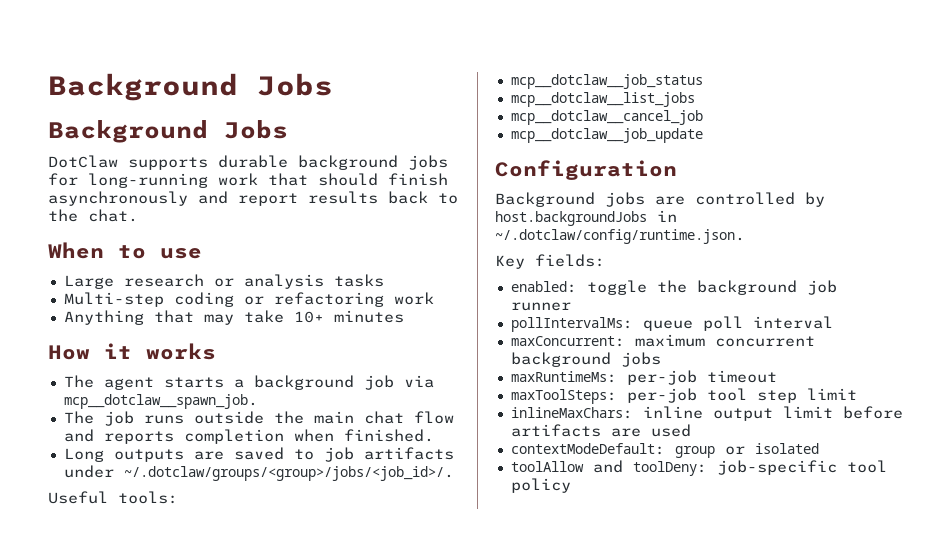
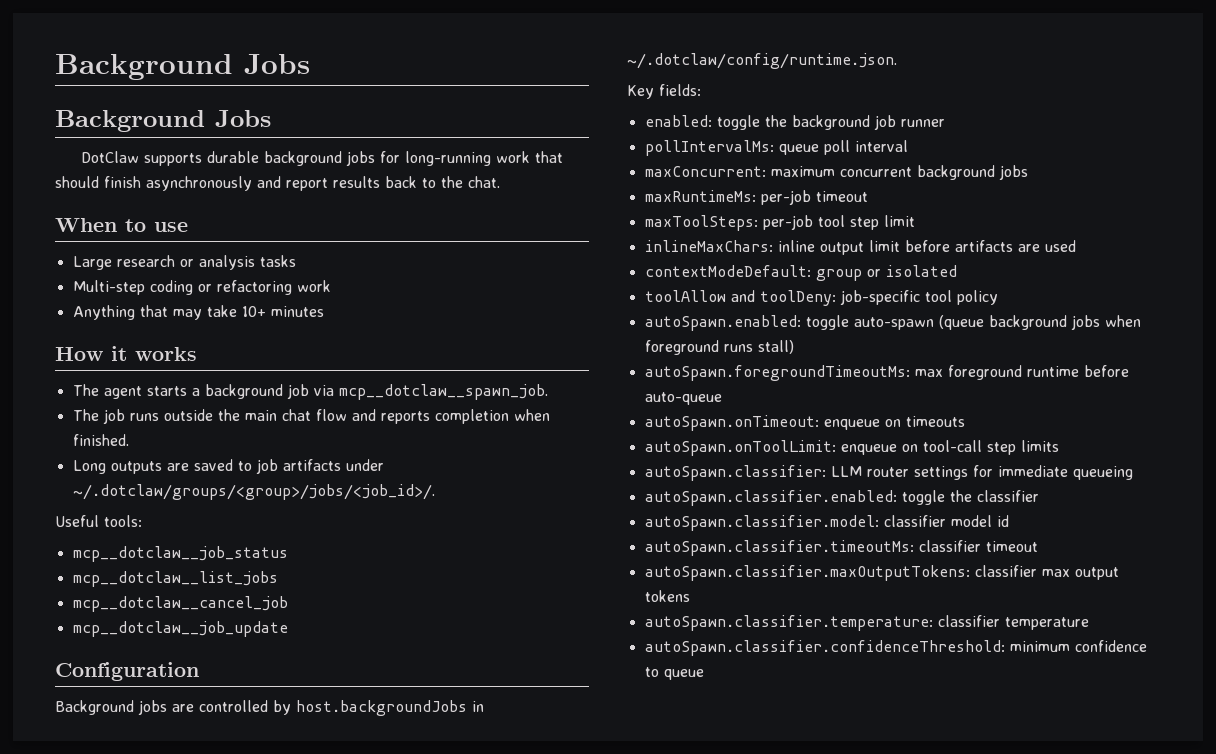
+ autoSpawn.enabled: toggle auto-spawn (queue background jobs when foreground runs stall)
+ autoSpawn.foregroundTimeoutMs: max foreground runtime before auto-queue
+ autoSpawn.onTimeout: enqueue on timeouts
+ autoSpawn.onToolLimit: enqueue on tool-call step limits
+ autoSpawn.classifier: LLM router settings for immediate queueing
+ autoSpawn.classifier.enabled: toggle the classifier
+ autoSpawn.classifier.model: classifier model id
+ autoSpawn.classifier.timeoutMs: classifier timeout
+ autoSpawn.classifier.maxOutputTokens: classifier max output tokens
+ autoSpawn.classifier.temperature: classifier temperature
+ autoSpawn.classifier.confidenceThreshold: minimum confidence to queue

